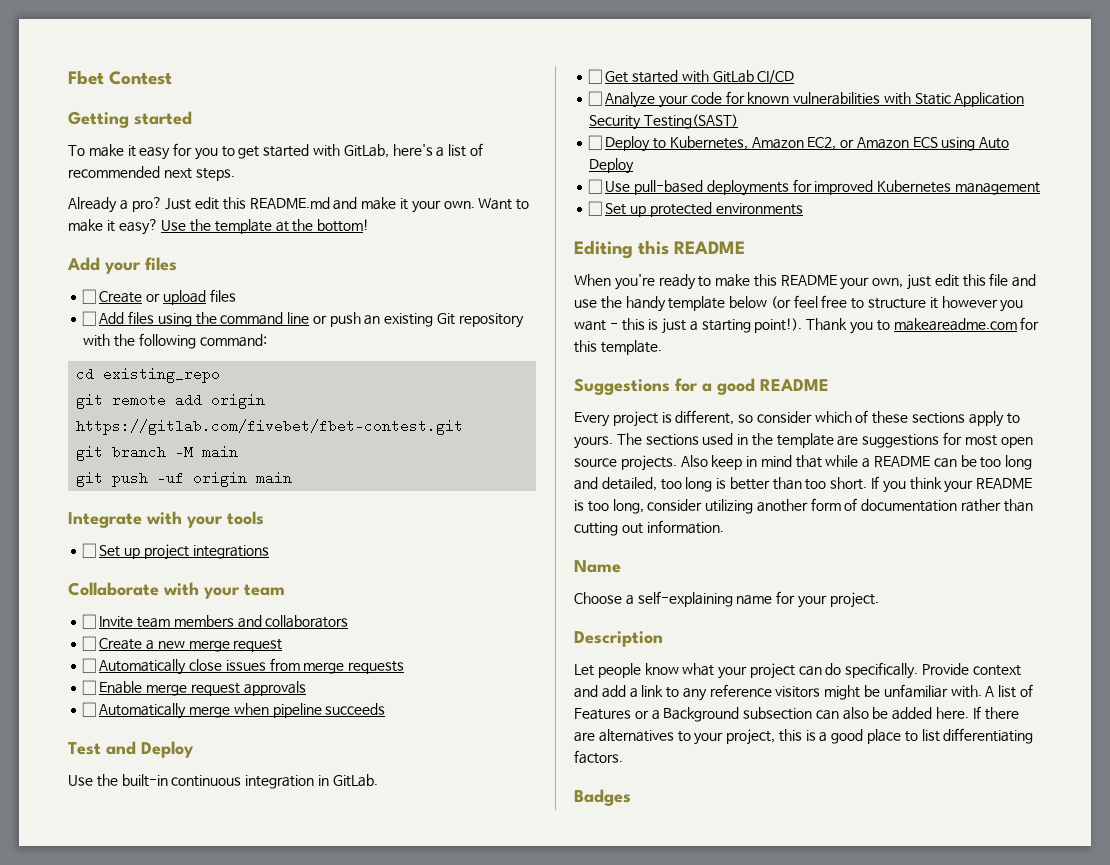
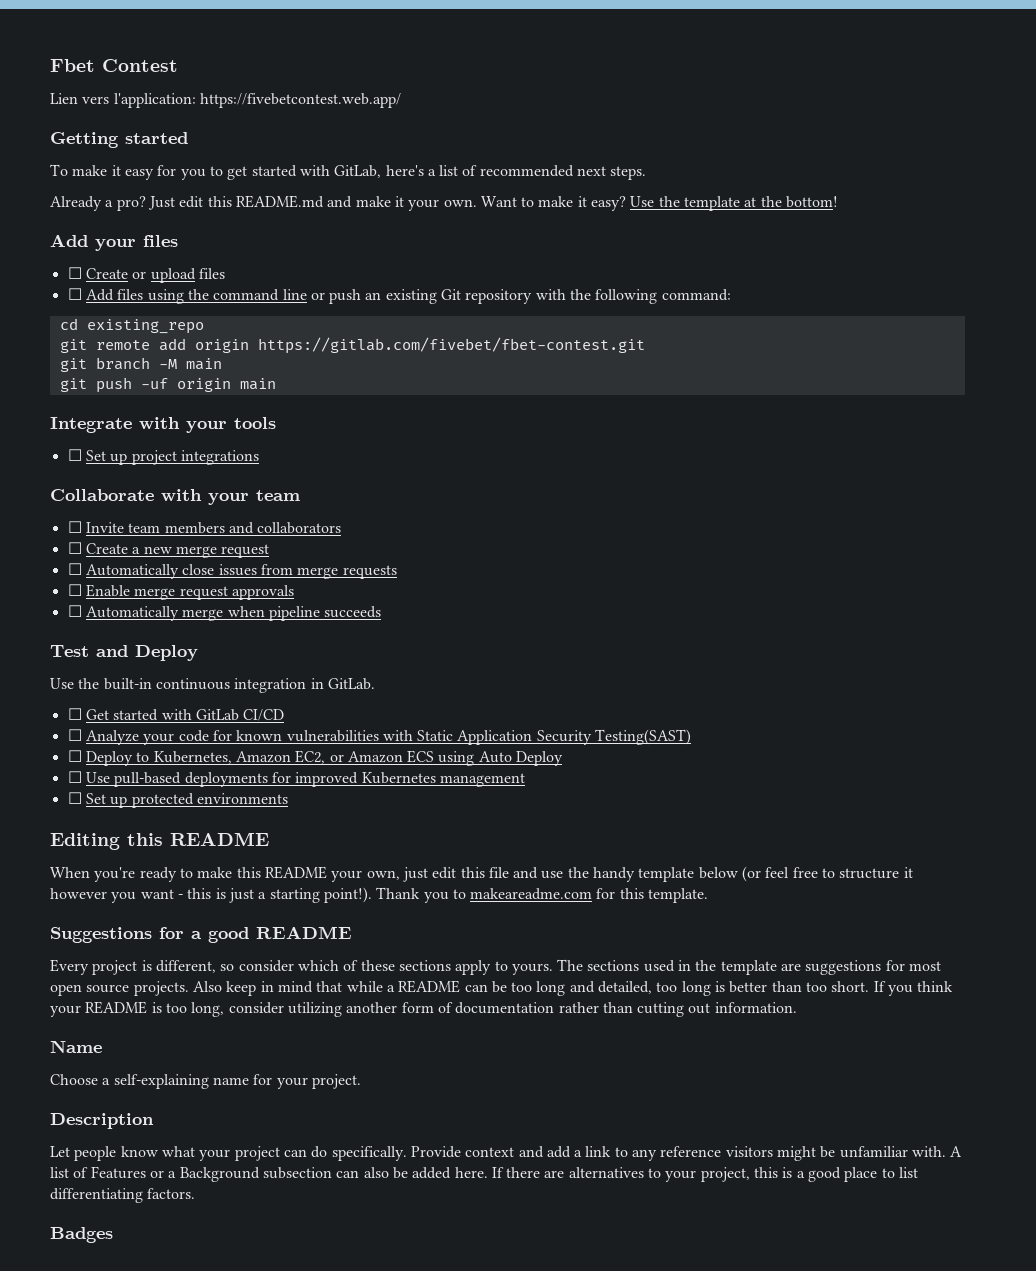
+ Lien vers l'application: https://fivebetcontest.web.app/

